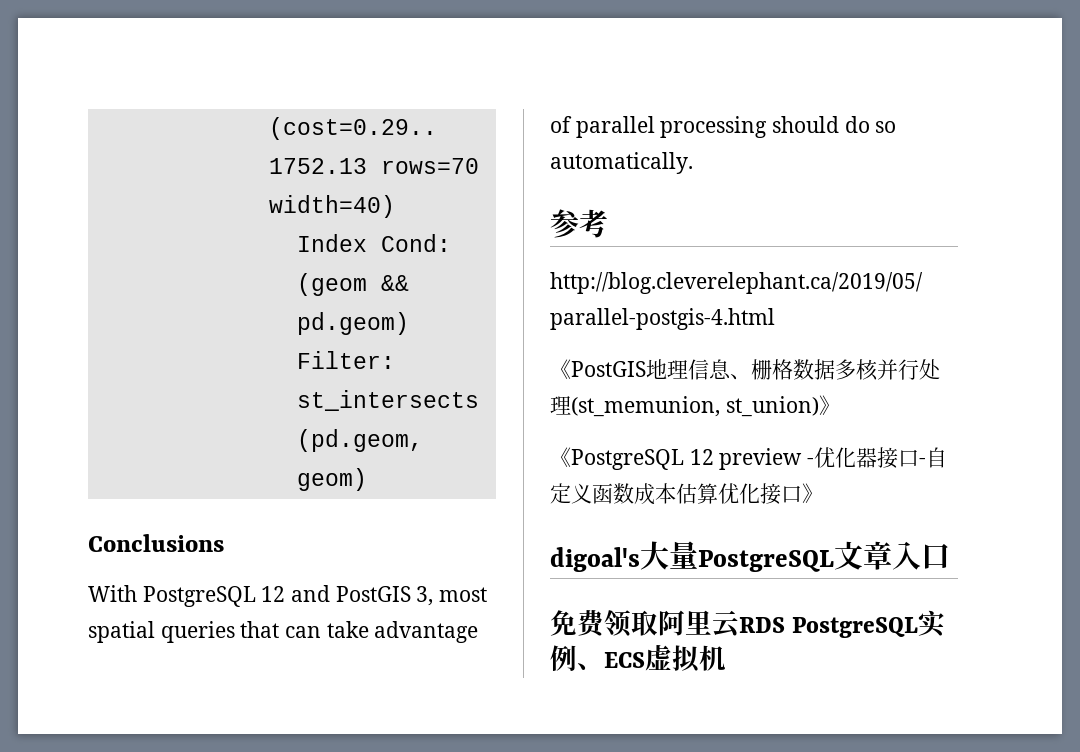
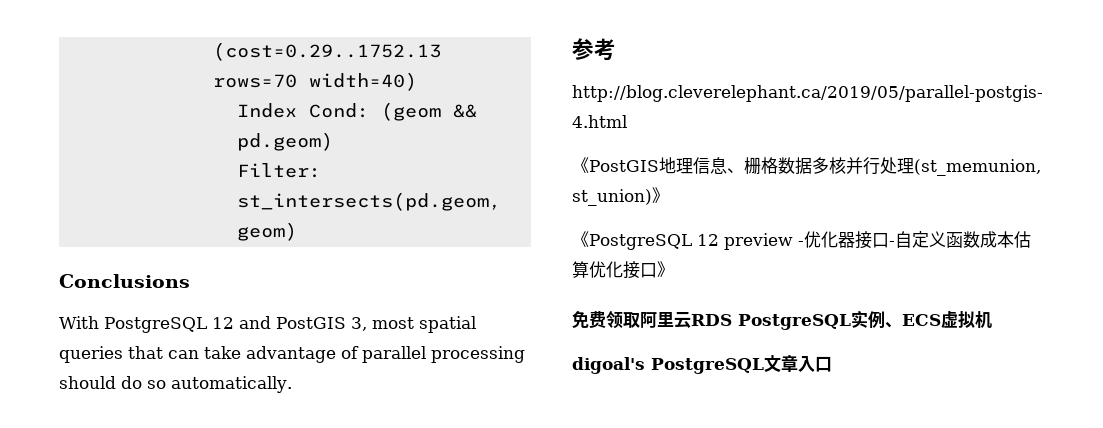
- digoal's大量PostgreSQL文章入口
+ digoal's PostgreSQL文章入口

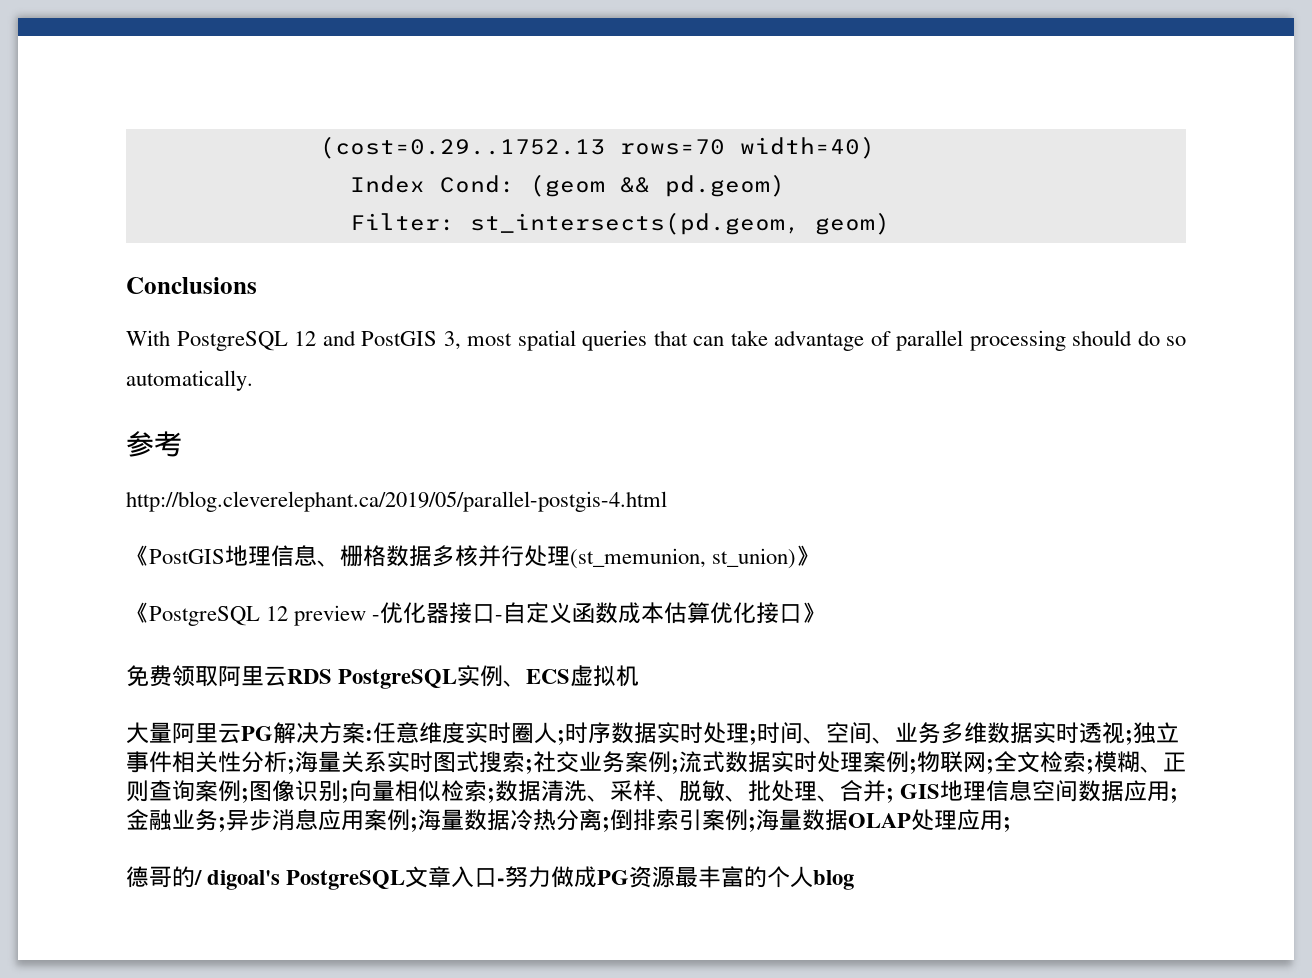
- digoal's PostgreSQL文章入口
+ 大量阿里云PG解决方案:任意维度实时圈人;时序数据实时处理;时间、空间、业务多维数据实时透视;独立事件相关性分析;海量关系实时图式搜索;社交业务案例;流式数据实时处理案例;物联网;全文检索;模糊、正则查询案例;图像识别;向量相似检索;数据清洗、采样、脱敏、批处理、合并; GIS地理信息空间数据应用;金融业务;异步消息应用案例;海量数据冷热分离;倒排索引案例;海量数据OLAP处理应用;
+ 德哥的/ digoal's PostgreSQL文章入口-努力做成PG资源最丰富的个人blog

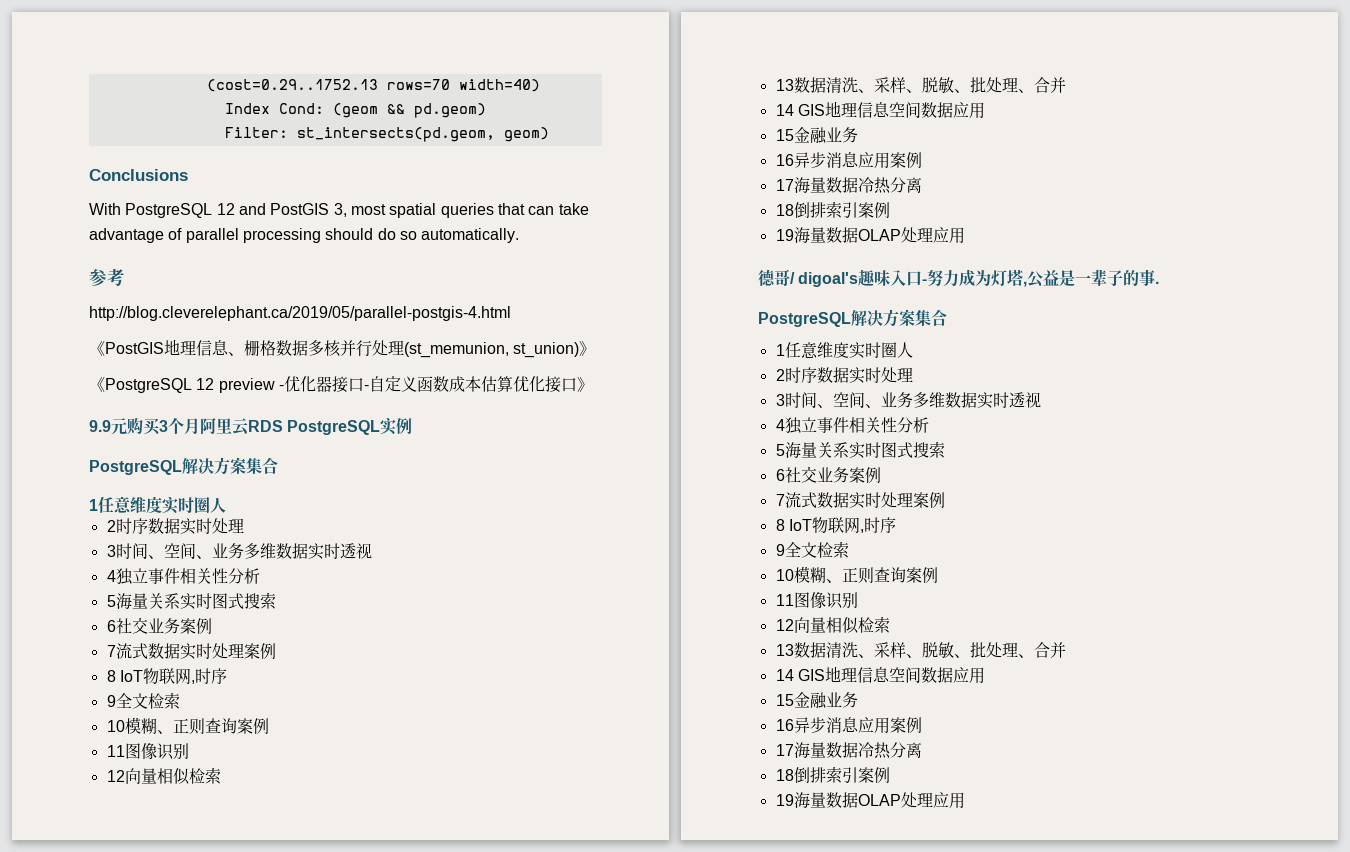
- 免费领取阿里云RDS PostgreSQL实例、ECS虚拟机
- 大量阿里云PG解决方案:任意维度实时圈人;时序数据实时处理;时间、空间、业务多维数据实时透视;独立事件相关性分析;海量关系实时图式搜索;社交业务案例;流式数据实时处理案例;物联网;全文检索;模糊、正则查询案例;图像识别;向量相似检索;数据清洗、采样、脱敏、批处理、合并; GIS地理信息空间数据应用;金融业务;异步消息应用案例;海量数据冷热分离;倒排索引案例;海量数据OLAP处理应用;
+ 9.9元购买3个月阿里云RDS PostgreSQL实例
+ PostgreSQL解决方案集合
+ 1任意维度实时圈人
+ 2时序数据实时处理
+ 3时间、空间、业务多维数据实时透视
+ 4独立事件相关性分析
+ 5海量关系实时图式搜索
+ 6社交业务案例
+ 7流式数据实时处理案例
+ 8 IoT物联网,时序
+ 9全文检索
+ 10模糊、正则查询案例
+ 11图像识别
+ 12向量相似检索
+ 13数据清洗、采样、脱敏、批处理、合并
+ 14 GIS地理信息空间数据应用
+ 15金融业务
+ 16异步消息应用案例
+ 17海量数据冷热分离
+ 18倒排索引案例
+ 19海量数据OLAP处理应用
- 德哥的/ digoal's PostgreSQL文章入口-努力做成PG资源最丰富的个人blog
+ 德哥/ digoal's趣味入口-努力成为灯塔,公益是一辈子的事.
+ PostgreSQL解决方案集合
+ 1任意维度实时圈人
+ 2时序数据实时处理
+ 3时间、空间、业务多维数据实时透视
+ 4独立事件相关性分析
+ 5海量关系实时图式搜索
+ 6社交业务案例
+ 7流式数据实时处理案例
+ 8 IoT物联网,时序
+ 9全文检索
+ 10模糊、正则查询案例
+ 11图像识别
+ 12向量相似检索
+ 13数据清洗、采样、脱敏、批处理、合并
+ 14 GIS地理信息空间数据应用
+ 15金融业务
+ 16异步消息应用案例
+ 17海量数据冷热分离
+ 18倒排索引案例
+ 19海量数据OLAP处理应用

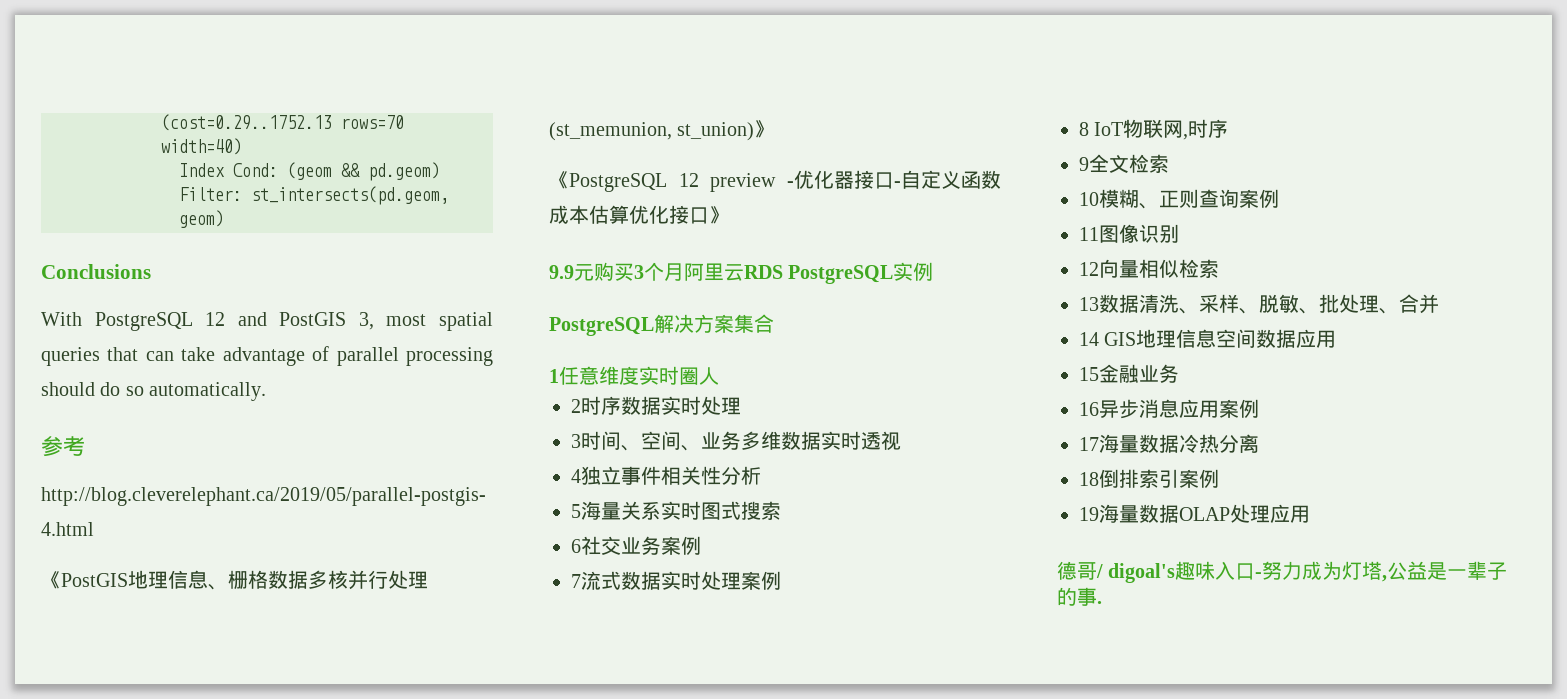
  德哥/ digoal's趣味入口-努力成为灯塔,公益是一辈子的事.
- PostgreSQL解决方案集合
- 1任意维度实时圈人
- 2时序数据实时处理
- 3时间、空间、业务多维数据实时透视
- 4独立事件相关性分析
- 5海量关系实时图式搜索
- 6社交业务案例
- 7流式数据实时处理案例
- 8 IoT物联网,时序
- 9全文检索
- 10模糊、正则查询案例
- 11图像识别
- 12向量相似检索
- 13数据清洗、采样、脱敏、批处理、合并
- 14 GIS地理信息空间数据应用
- 15金融业务
- 16异步消息应用案例
- 17海量数据冷热分离
- 18倒排索引案例
- 19海量数据OLAP处理应用

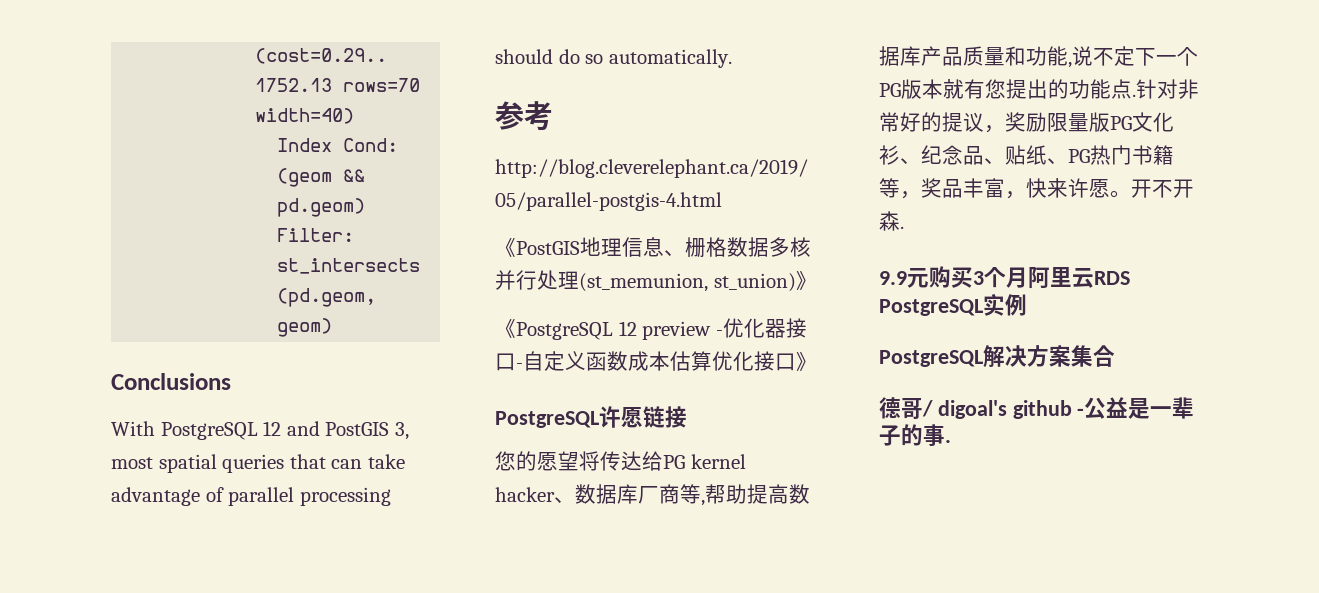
+ PostgreSQL许愿链接
+ 您的愿望将传达给PG kernel hacker、数据库厂商等,帮助提高数据库产品质量和功能,说不定下一个PG版本就有您提出的功能点.针对非常好的提议，奖励限量版PG文化衫、纪念品、贴纸、PG热门书籍等，奖品丰富，快来许愿。开不开森.
- 1任意维度实时圈人
- 2时序数据实时处理
- 3时间、空间、业务多维数据实时透视
- 4独立事件相关性分析
- 5海量关系实时图式搜索
- 6社交业务案例
- 7流式数据实时处理案例
- 8 IoT物联网,时序
- 9全文检索
- 10模糊、正则查询案例
- 11图像识别
- 12向量相似检索
- 13数据清洗、采样、脱敏、批处理、合并
- 14 GIS地理信息空间数据应用
- 15金融业务
- 16异步消息应用案例
- 17海量数据冷热分离
- 18倒排索引案例
- 19海量数据OLAP处理应用
- 德哥/ digoal's趣味入口-努力成为灯塔,公益是一辈子的事.
+ 德哥/ digoal's github -公益是一辈子的事.

